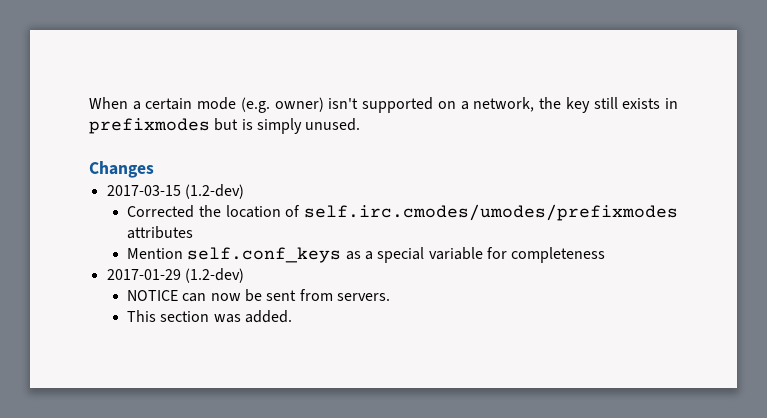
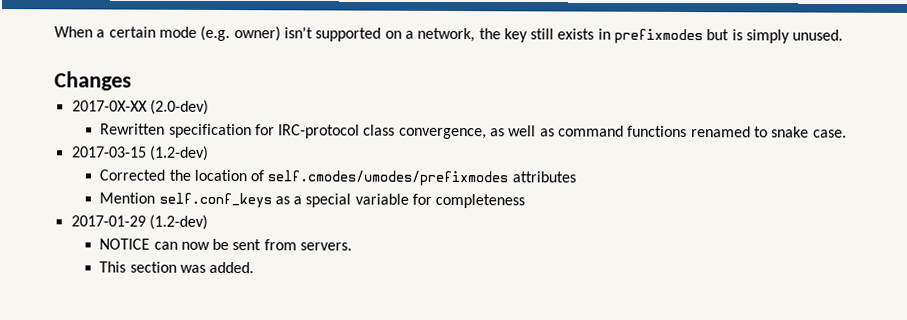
+ 2017-0X-XX (2.0-dev)
+ Rewritten specification for IRC-protocol class convergence, as well as command functions renamed to snake case.
- Corrected the location of self.irc.cmodes/umodes/prefixmodes attributes
+ Corrected the location of self.cmodes/umodes/prefixmodes attributes

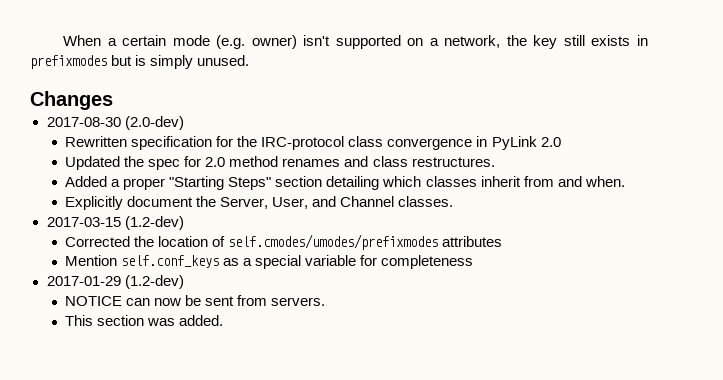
- 2017-0X-XX (2.0-dev)
+ 2017-08-30 (2.0-dev)
- Rewritten specification for IRC-protocol class convergence, as well as command functions renamed to snake case.
+ Rewritten specification for the IRC-protocol class convergence in PyLink 2.0
+ Updated the spec for 2.0 method renames and class restructures.
+ Added a proper "Starting Steps" section detailing which classes inherit from and when.
+ Explicitly document the Server, User, and Channel classes.

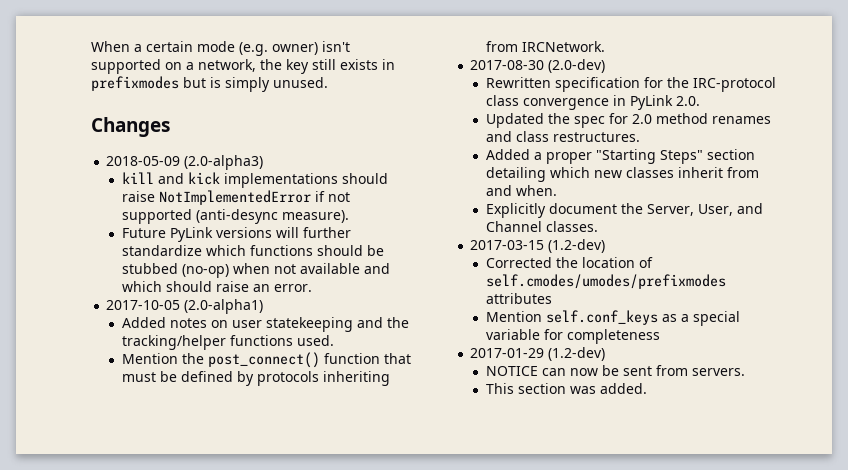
+ 2018-05-09 (2.0-alpha3)
+ kill and kick implementations should raise NotImplementedError if not supported (anti-desync measure).
+ Future PyLink versions will further standardize which functions should be stubbed (no-op) when not available and which should raise an error.
+ 2017-10-05 (2.0-alpha1)
+ Added notes on user statekeeping and the tracking/helper functions used.
+ Mention the post_connect() function that must be defined by protocols inheriting from IRCNetwork.
- Rewritten specification for the IRC-protocol class convergence in PyLink 2.0
+ Rewritten specification for the IRC-protocol class convergence in PyLink 2.0.
- Added a proper "Starting Steps" section detailing which classes inherit from and when.
+ Added a proper "Starting Steps" section detailing which new classes inherit from and when.

